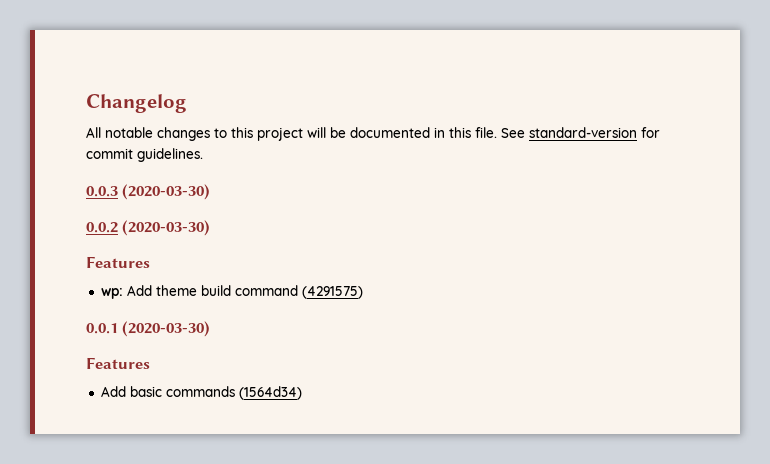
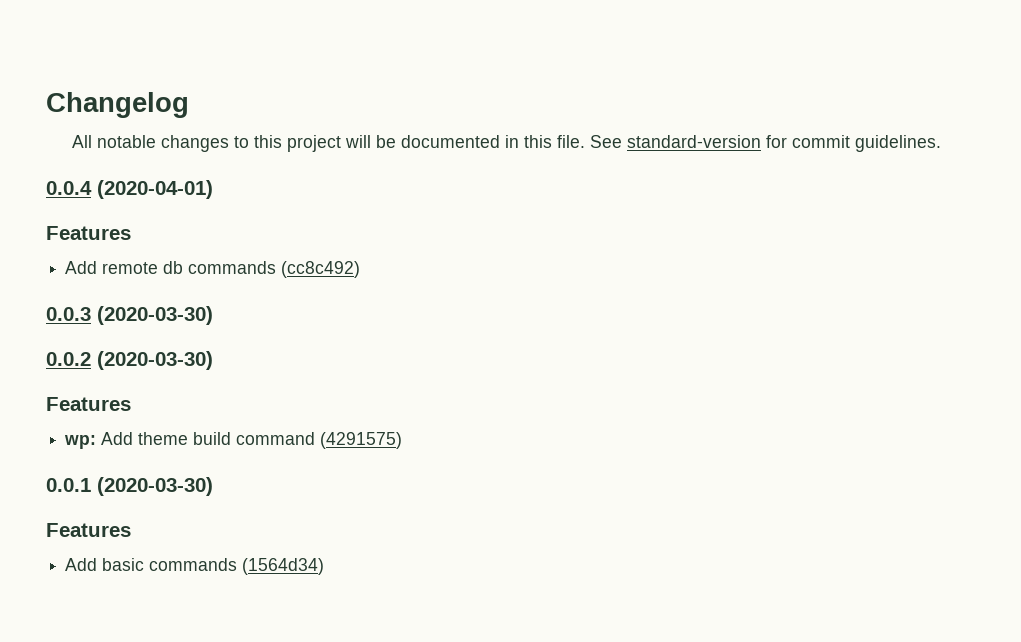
+ 0.0.4 (2020-04-01)
+ Features
+ Add remote db commands (cc8c492)

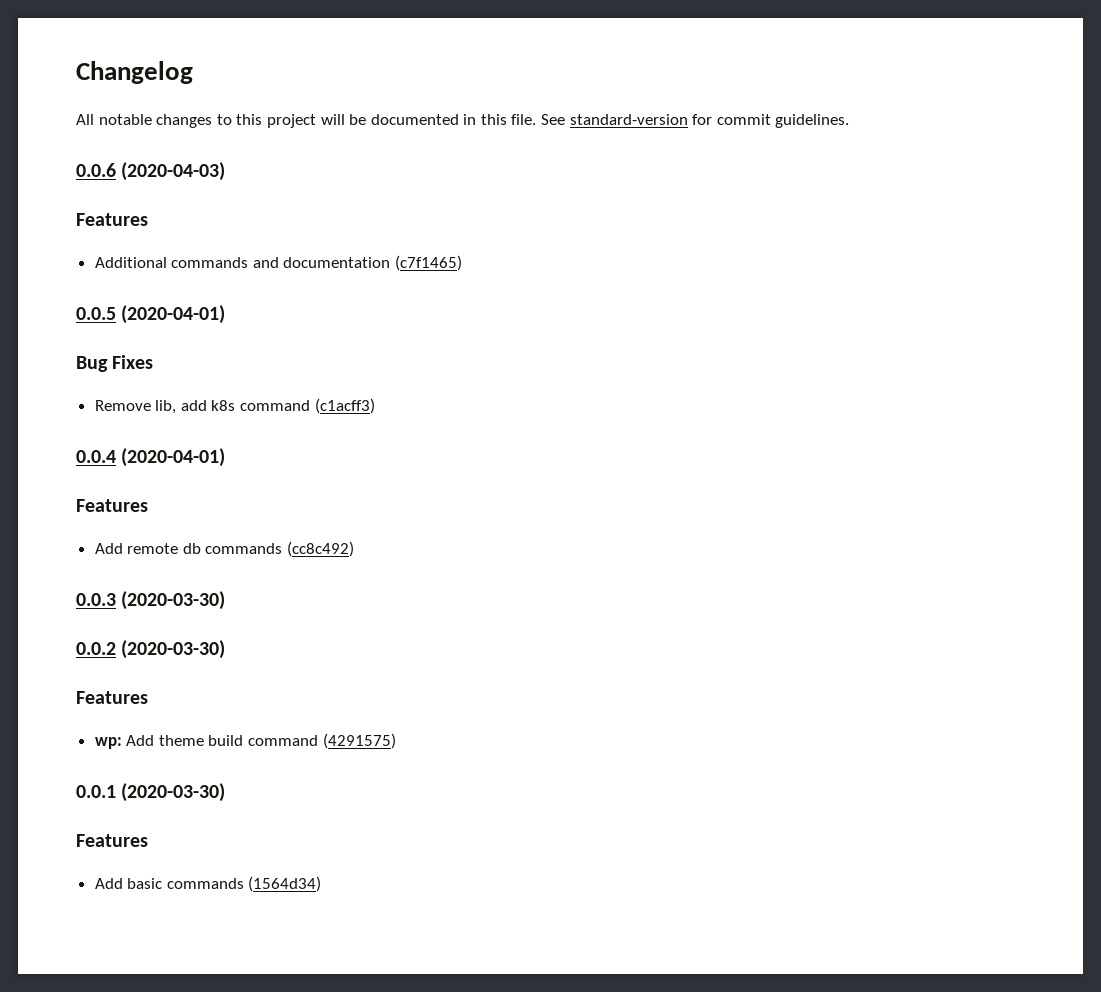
+ 0.0.6 (2020-04-03)
+ Features
+ Additional commands and documentation (c7f1465)
+ 0.0.5 (2020-04-01)
+ Bug Fixes
+ Remove lib, add k8s command (c1acff3)

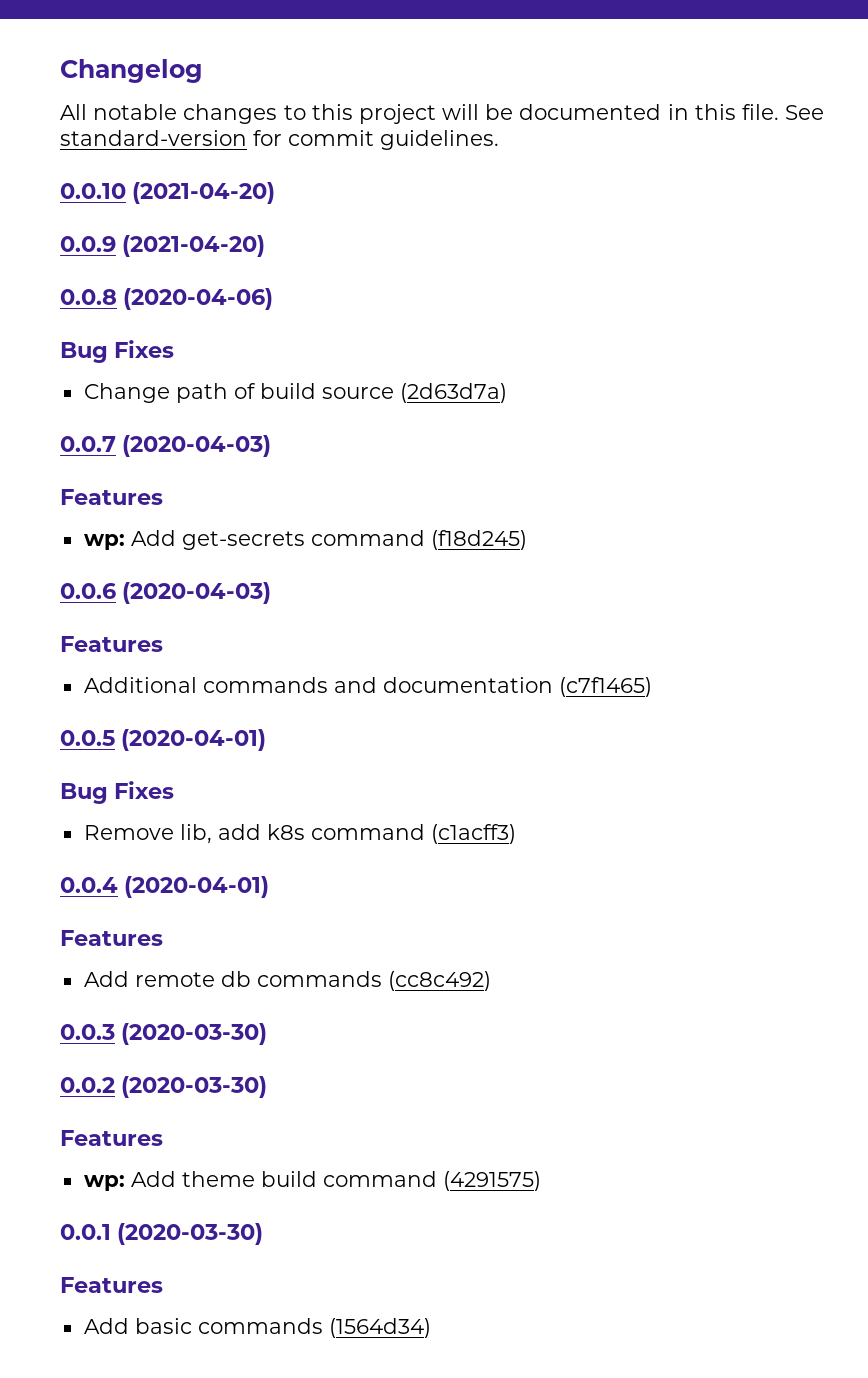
+ 0.0.10 (2021-04-20)
+ 0.0.9 (2021-04-20)
+ 0.0.8 (2020-04-06)
+ Bug Fixes
+ Change path of build source (2d63d7a)
+ 0.0.7 (2020-04-03)
+ Features
+ wp: Add get-secrets command (f18d245)

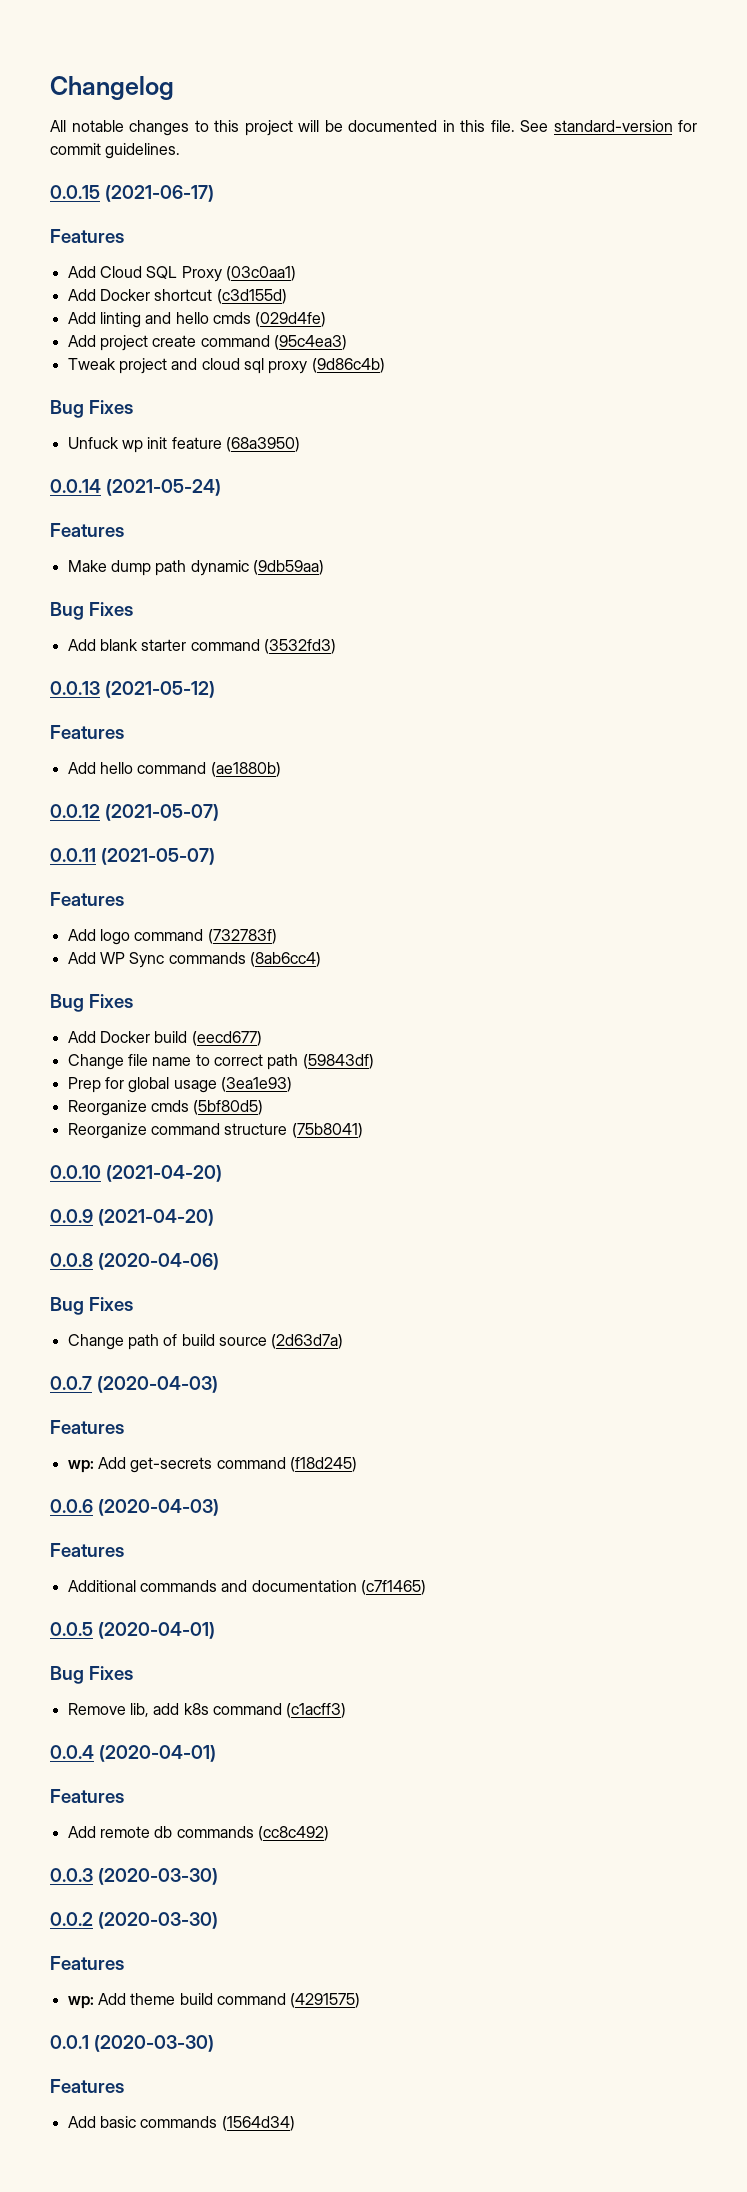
+ 0.0.15 (2021-06-17)
+ Features
+ Add Cloud SQL Proxy (03c0aa1)
+ Add Docker shortcut (c3d155d)
+ Add linting and hello cmds (029d4fe)
+ Add project create command (95c4ea3)
+ Tweak project and cloud sql proxy (9d86c4b)
+ Bug Fixes
+ Unfuck wp init feature (68a3950)
+ 0.0.14 (2021-05-24)
+ Features
+ Make dump path dynamic (9db59aa)
+ Bug Fixes
+ Add blank starter command (3532fd3)
+ 0.0.13 (2021-05-12)
+ Features
+ Add hello command (ae1880b)
+ 0.0.12 (2021-05-07)
+ 0.0.11 (2021-05-07)
+ Features
+ Add logo command (732783f)
+ Add WP Sync commands (8ab6cc4)
+ Bug Fixes
+ Add Docker build (eecd677)
+ Change file name to correct path (59843df)
+ Prep for global usage (3ea1e93)
+ Reorganize cmds (5bf80d5)
+ Reorganize command structure (75b8041)

